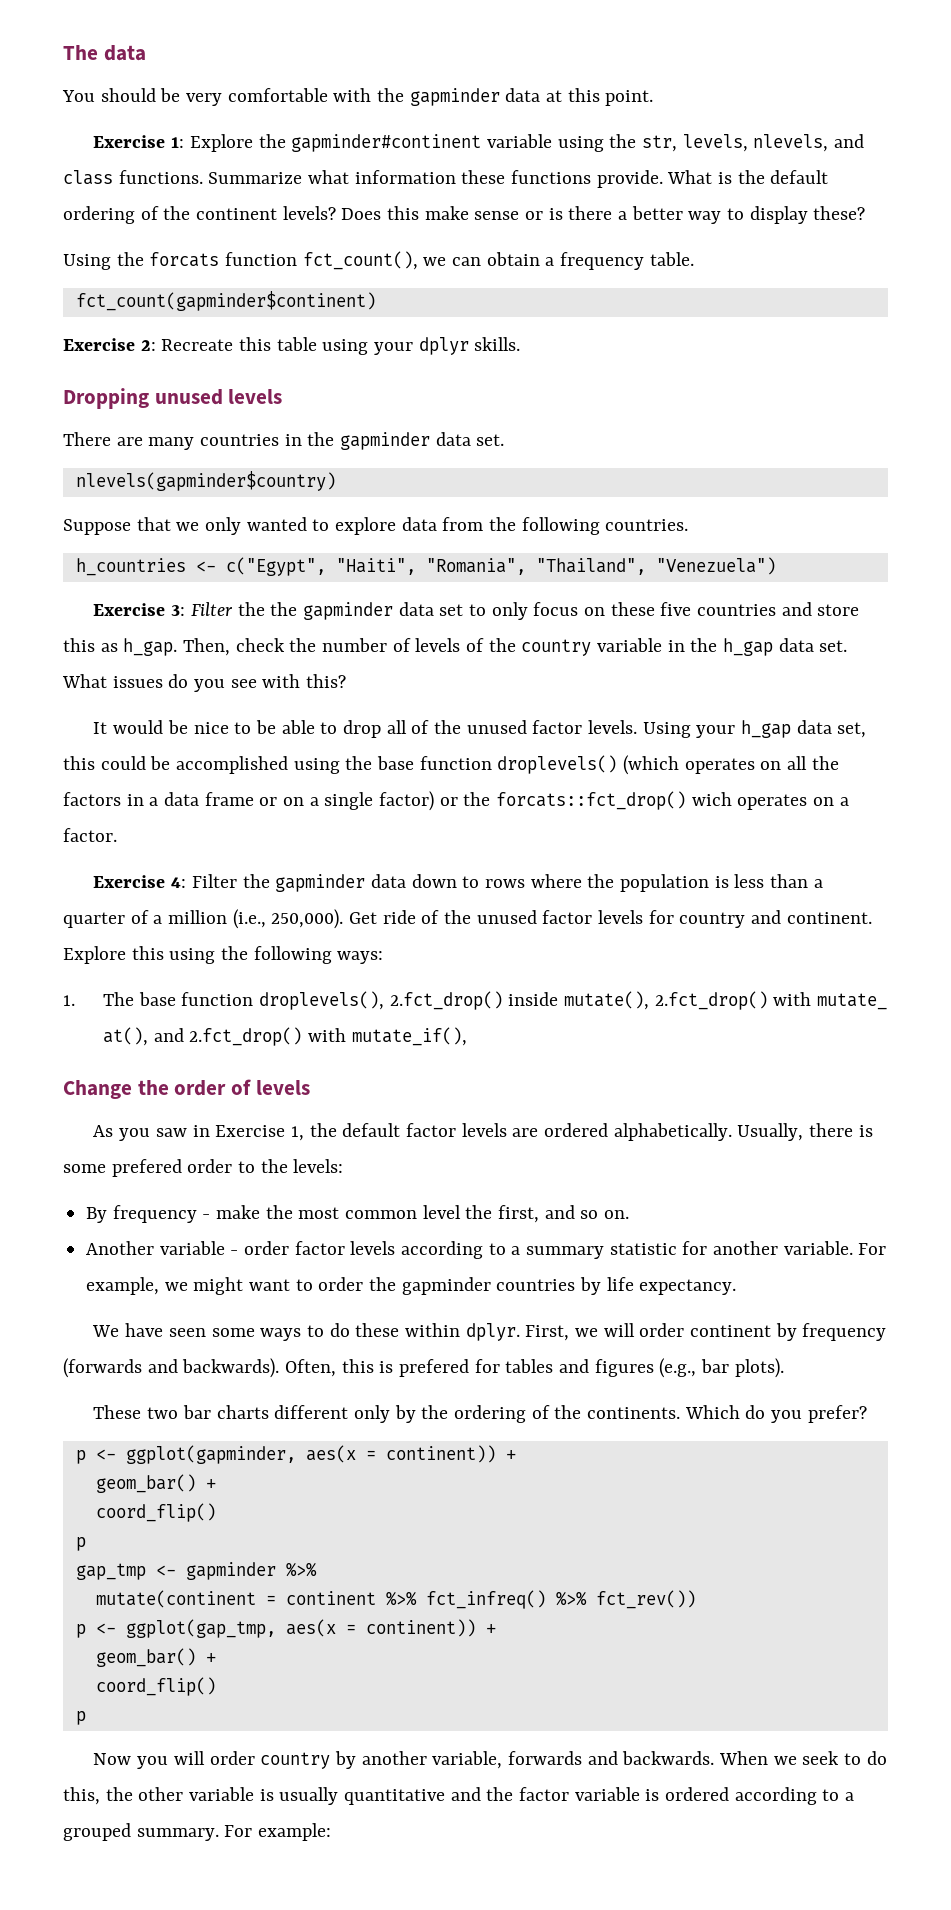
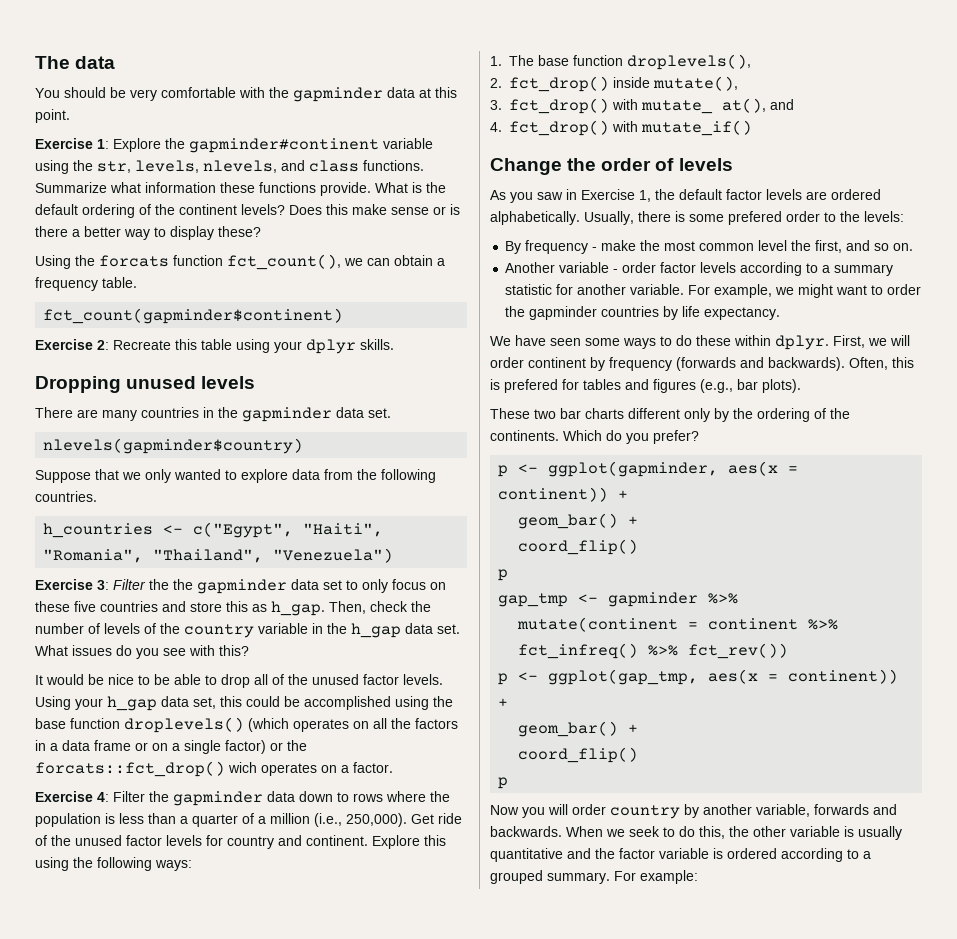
- 1. The base function droplevels(), 2.fct_drop() inside mutate(), 2.fct_drop() with mutate_ at(), and 2.fct_drop() with mutate_if(),
+ 1. The base function droplevels(),
+ 2. fct_drop() inside mutate(),
+ 3. fct_drop() with mutate_ at(), and
+ 4. fct_drop() with mutate_if()

